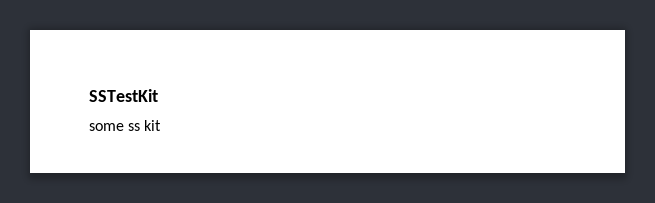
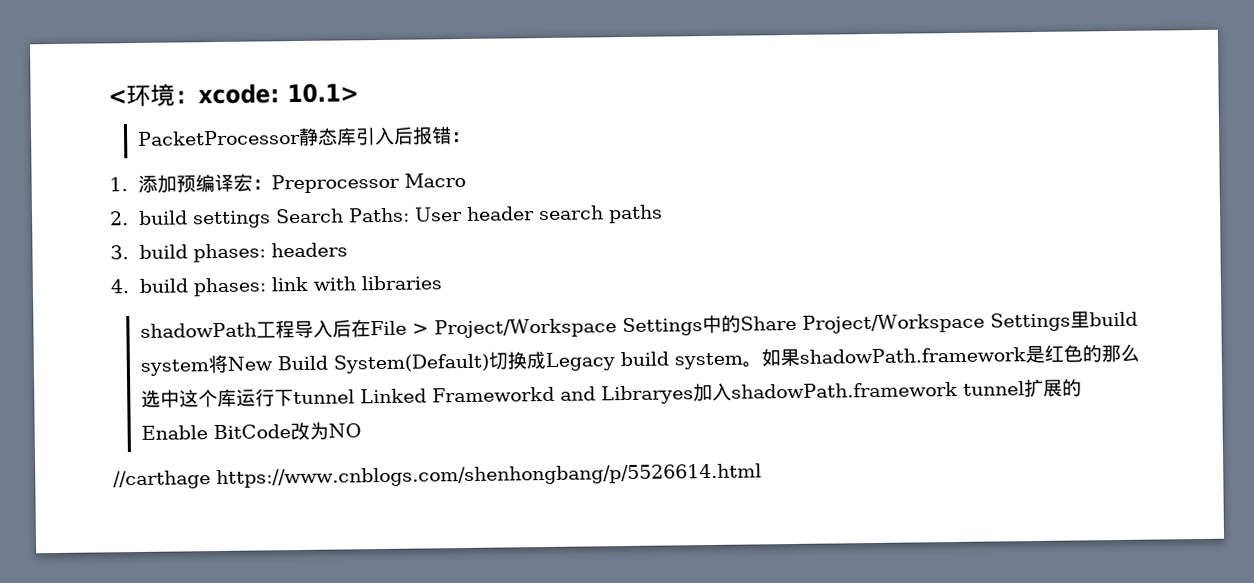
- SSTestKit
- some ss kit
+ <环境：xcode: 10.1>
+ PacketProcessor静态库引入后报错：
+ 1.添加预编译宏：Preprocessor Macro
+ 2. build settings Search Paths: User header search paths
+ 3. build phases: headers
+ 4. build phases: link with libraries
+ shadowPath工程导入后在File > Project/Workspace Settings中的Share Project/Workspace Settings里build system将New Build System(Default)切换成Legacy build system。如果shadowPath.framework是红色的那么选中这个库运行下tunnel Linked Frameworkd and Libraryes加入shadowPath.framework tunnel扩展的Enable BitCode改为NO
+ //carthage https://www.cnblogs.com/shenhongbang/p/5526614.html

